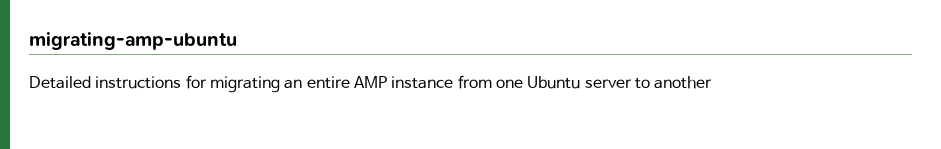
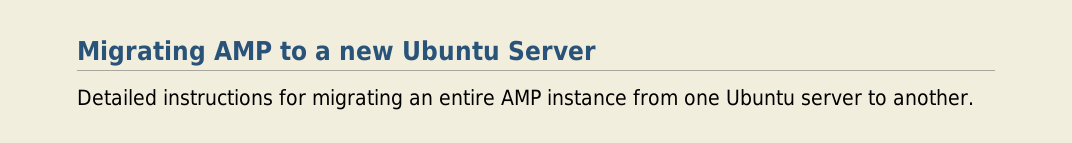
- migrating-amp-ubuntu
+ Migrating AMP to a new Ubuntu Server
- Detailed instructions for migrating an entire AMP instance from one Ubuntu server to another
+ Detailed instructions for migrating an entire AMP instance from one Ubuntu server to another.

